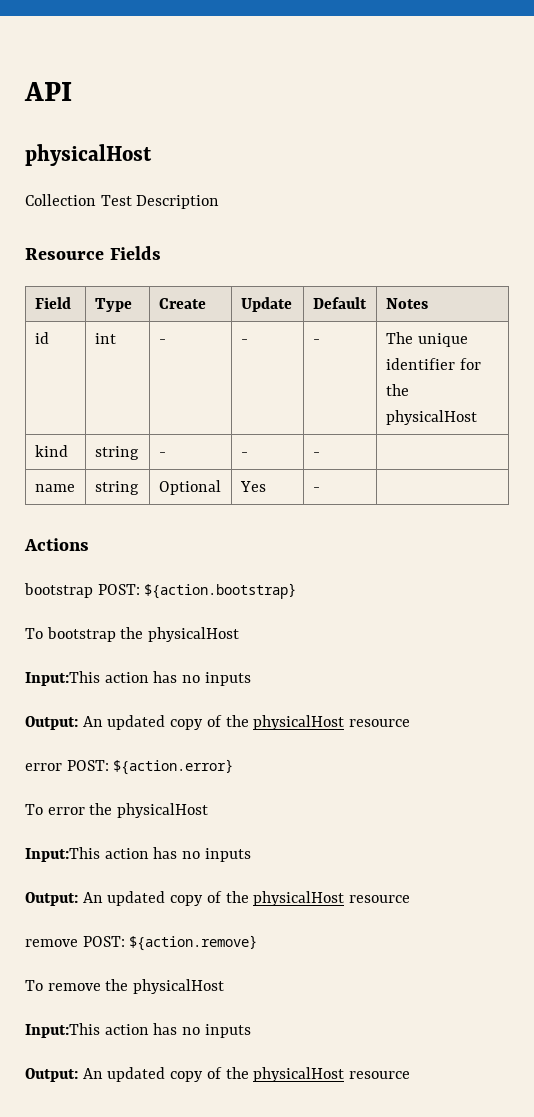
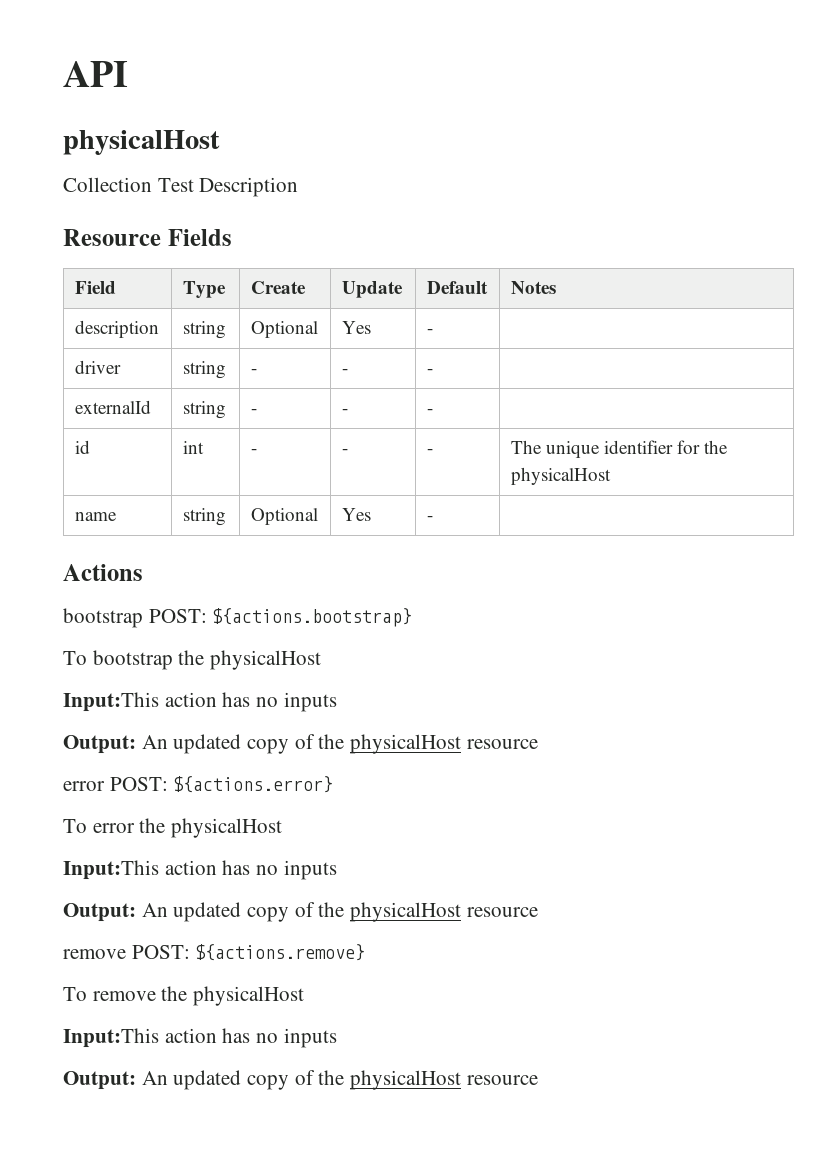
+ description | string | Optional | Yes | - |
+ driver | string | - | - | - |
+ externalId | string | - | - | - |
- kind | string | - | - | - |
- bootstrap POST: ${action.bootstrap}
+ bootstrap POST: ${actions.bootstrap}
- error POST: ${action.error}
+ error POST: ${actions.error}
- remove POST: ${action.remove}
+ remove POST: ${actions.remove}

